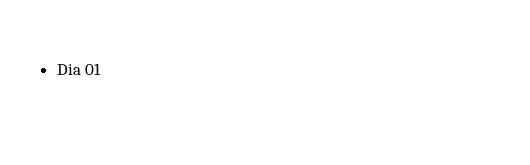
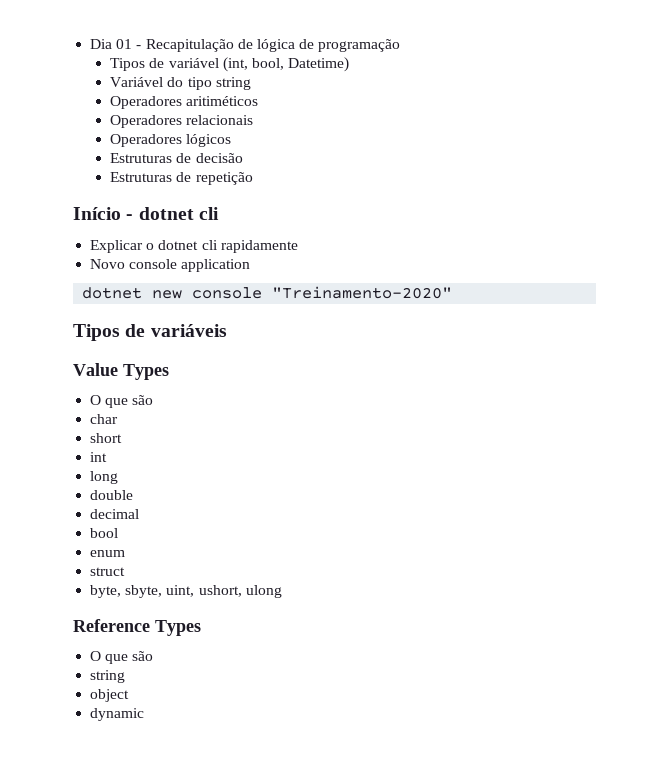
- Dia 01
+ Dia 01 - Recapitulação de lógica de programação
+ Tipos de variável (int, bool, Datetime)
+ Variável do tipo string
+ Operadores aritiméticos
+ Operadores relacionais
+ Operadores lógicos
+ Estruturas de decisão
+ Estruturas de repetição
+ Início - dotnet cli
+ Explicar o dotnet cli rapidamente
+ Novo console application
+ dotnet new console "Treinamento-2020"
+ Tipos de variáveis
+ Value Types
+ O que são
+ char
+ short
+ int
+ long
+ double
+ decimal
+ bool
+ enum
+ struct
+ byte, sbyte, uint, ushort, ulong
+ Reference Types
+ O que são
+ string
+ object
+ dynamic

